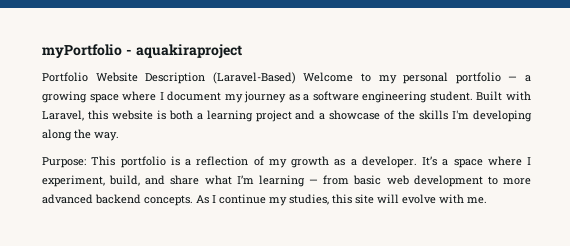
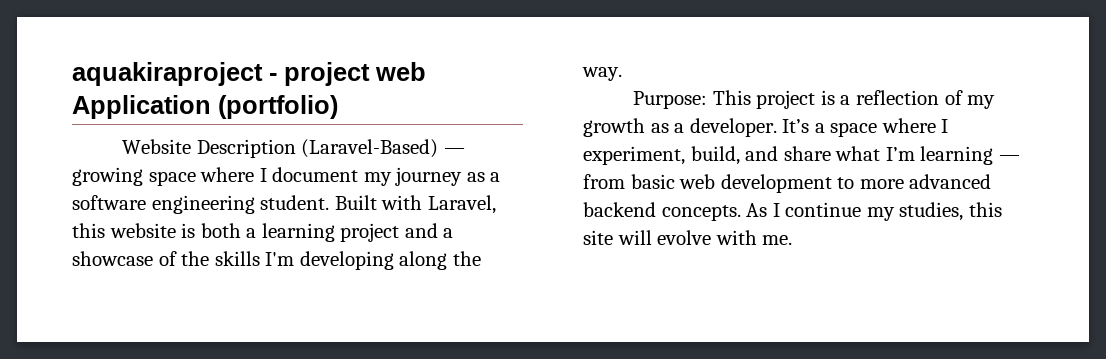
- myPortfolio - aquakiraproject
- Portfolio Website Description (Laravel-Based) Welcome to my personal portfolio — a growing space where I document my journey as a software engineering student.
+ aquakiraproject - project web Application (portfolio)
+ Website Description (Laravel-Based) — growing space where I document my journey as a software engineering student.
- Purpose: This portfolio is a reflection of my growth as a developer.
+ Purpose: This project is a reflection of my growth as a developer.

